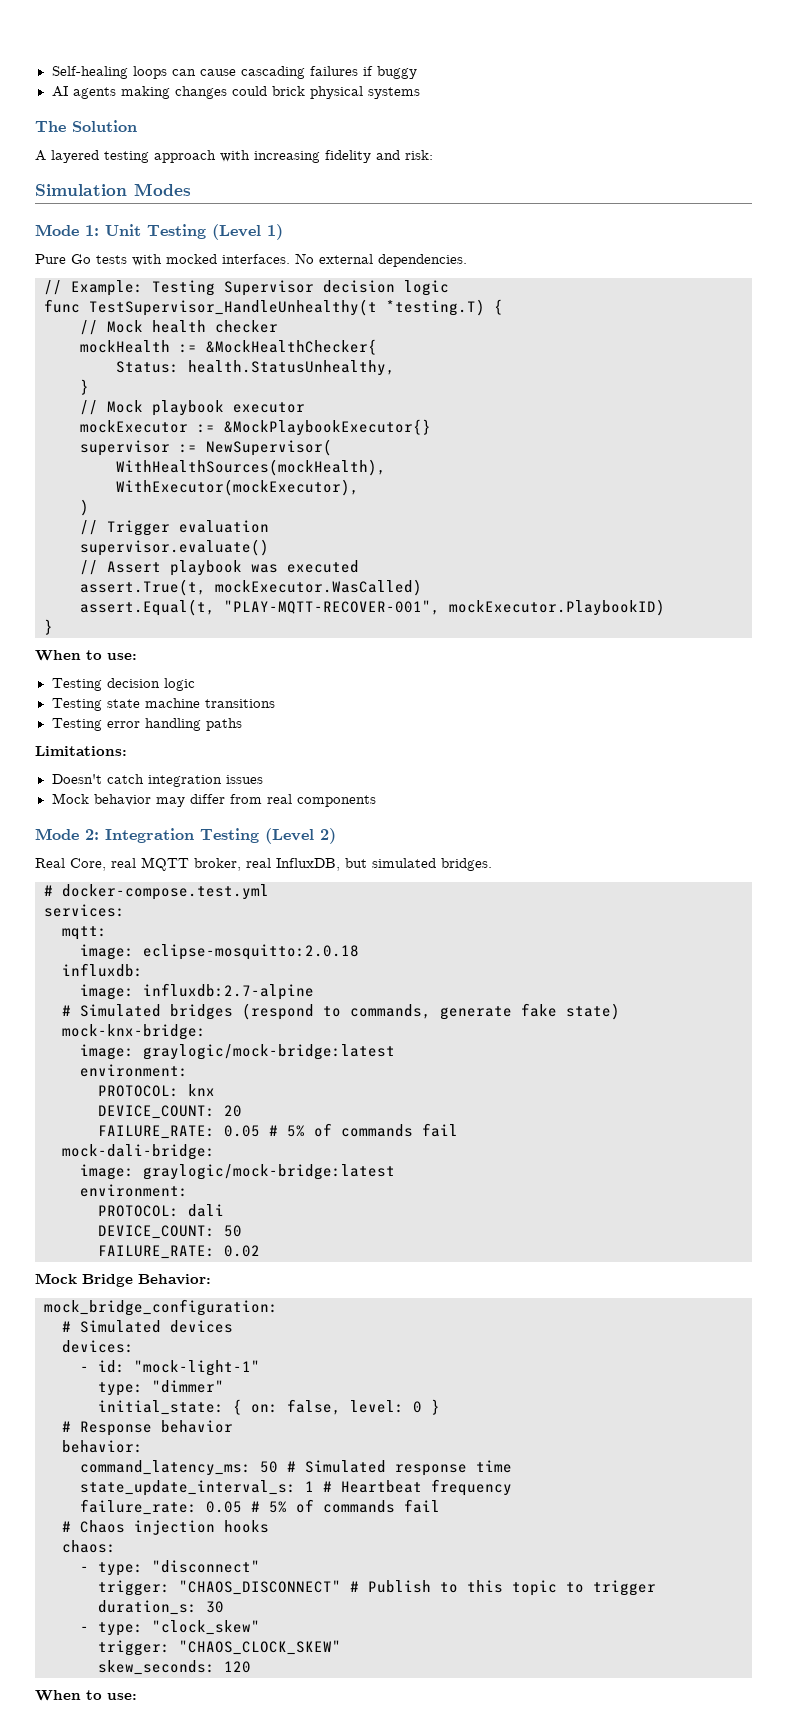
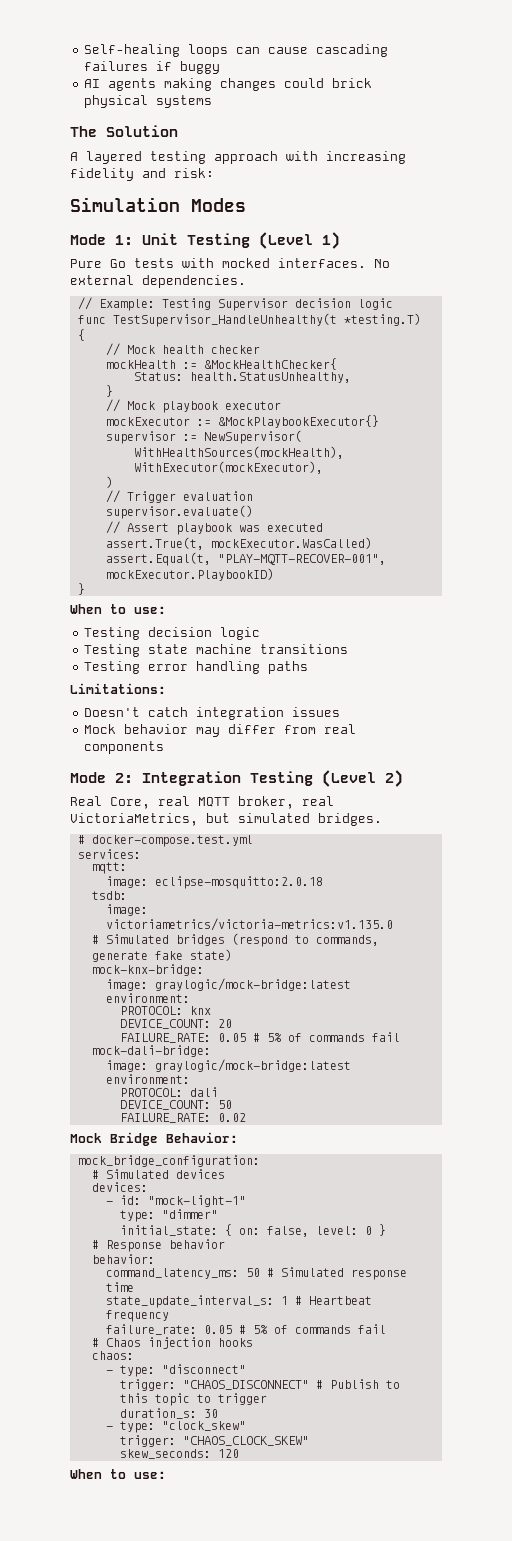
- Real Core, real MQTT broker, real InfluxDB, but simulated bridges.
+ Real Core, real MQTT broker, real VictoriaMetrics, but simulated bridges.
- influxdb:
- image: influxdb:2.7-alpine
+ tsdb:
+ image: victoriametrics/victoria-metrics:v1.135.0

